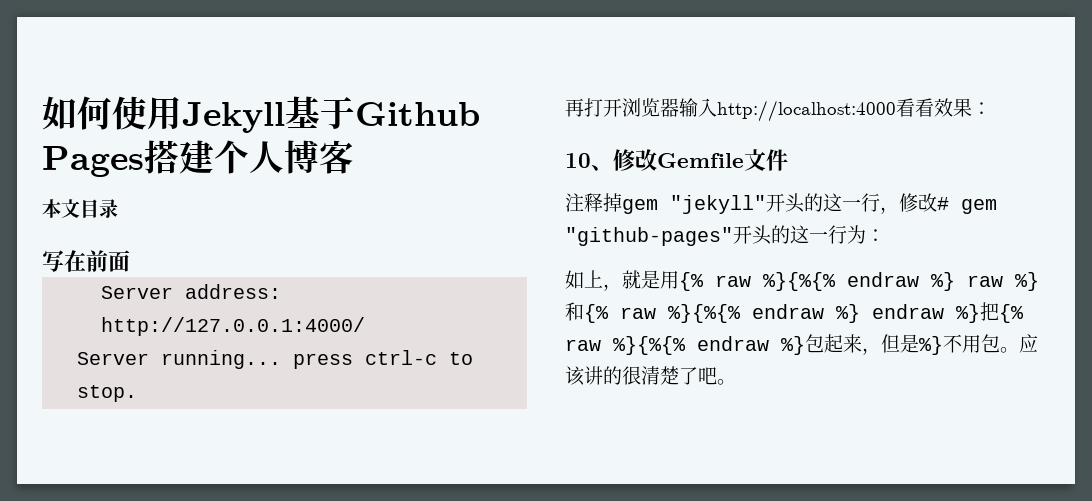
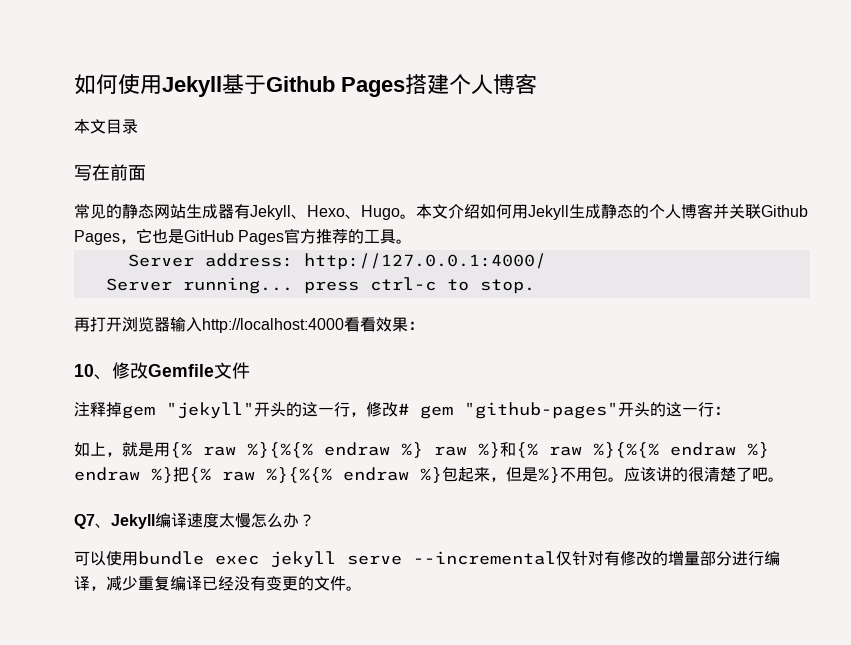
+ 常见的静态网站生成器有Jekyll、Hexo、Hugo。本文介绍如何用Jekyll生成静态的个人博客并关联Github Pages，它也是GitHub Pages官方推荐的工具。
- 注释掉gem "jekyll"开头的这一行，修改# gem "github-pages"开头的这一行为：
+ 注释掉gem "jekyll"开头的这一行，修改# gem "github-pages"开头的这一行：
+ Q7、Jekyll编译速度太慢怎么办？
+ 可以使用bundle exec jekyll serve --incremental仅针对有修改的增量部分进行编译，减少重复编译已经没有变更的文件。

